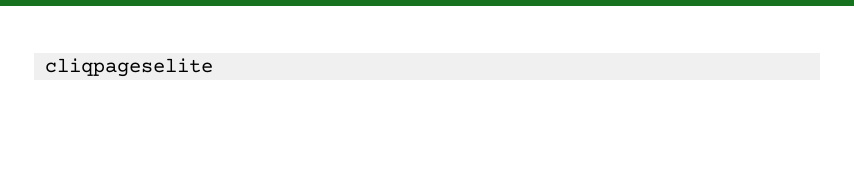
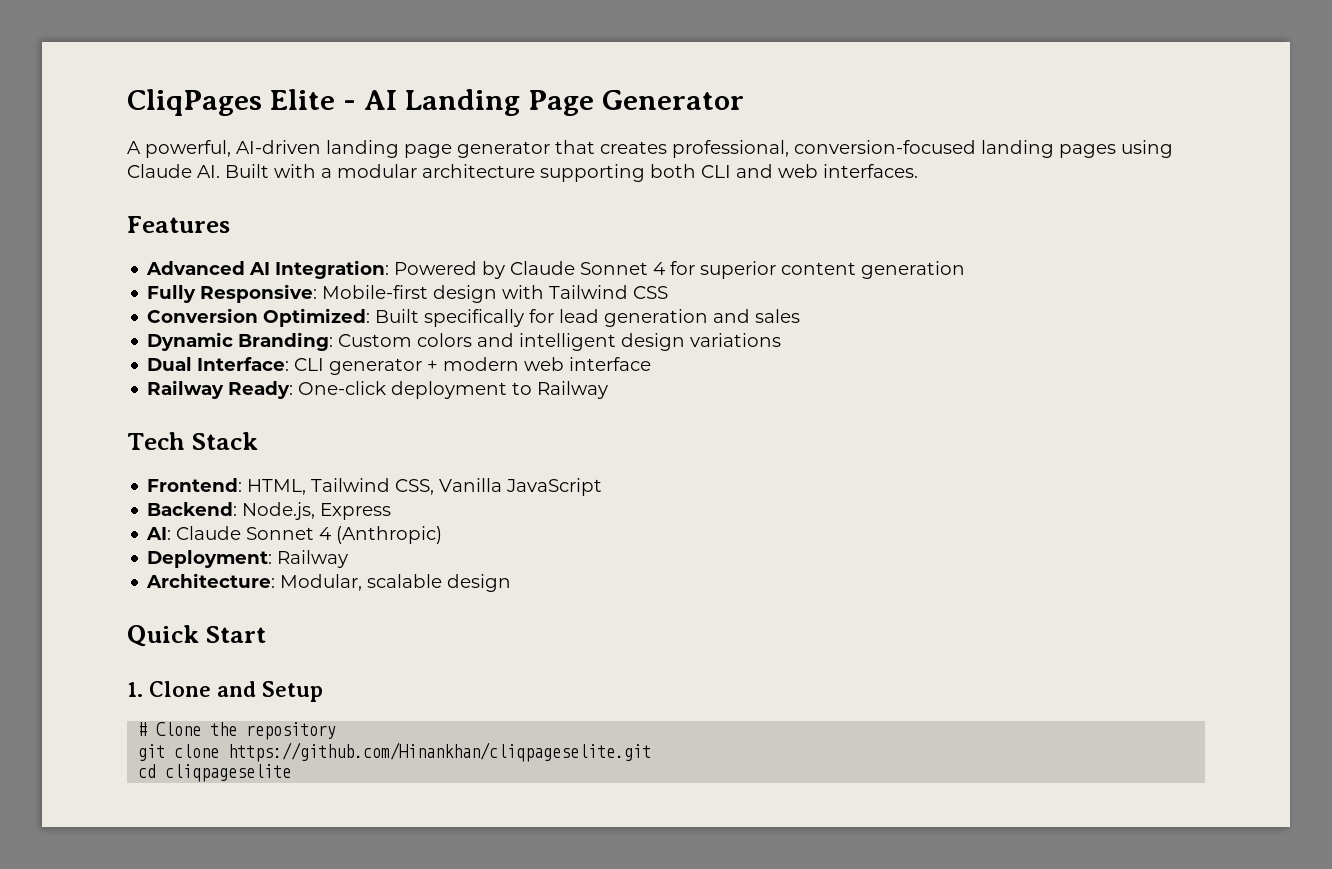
- cliqpageselite
+ CliqPages Elite - AI Landing Page Generator
+ A powerful, AI-driven landing page generator that creates professional, conversion-focused landing pages using Claude AI. Built with a modular architecture supporting both CLI and web interfaces.
+ Features
+ Advanced AI Integration: Powered by Claude Sonnet 4 for superior content generation
+ Fully Responsive: Mobile-first design with Tailwind CSS
+ Conversion Optimized: Built specifically for lead generation and sales
+ Dynamic Branding: Custom colors and intelligent design variations
+ Dual Interface: CLI generator + modern web interface
+ Railway Ready: One-click deployment to Railway
+ Tech Stack
+ Frontend: HTML, Tailwind CSS, Vanilla JavaScript
+ Backend: Node.js, Express
+ AI: Claude Sonnet 4 (Anthropic)
+ Deployment: Railway
+ Architecture: Modular, scalable design
+ Quick Start
+ 1. Clone and Setup
+ # Clone the repository
+ git clone https://github.com/Hinankhan/cliqpageselite.git
+ cd cliqpageselite

